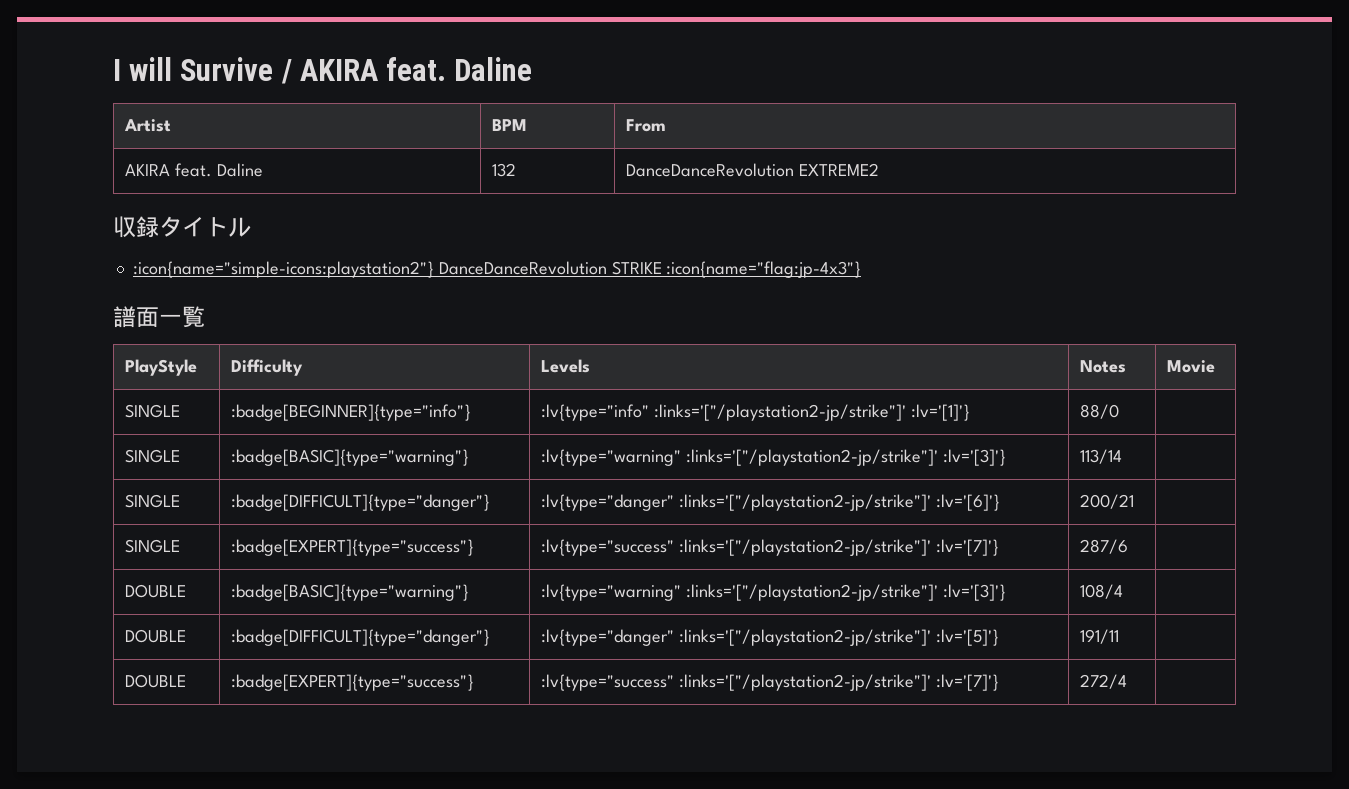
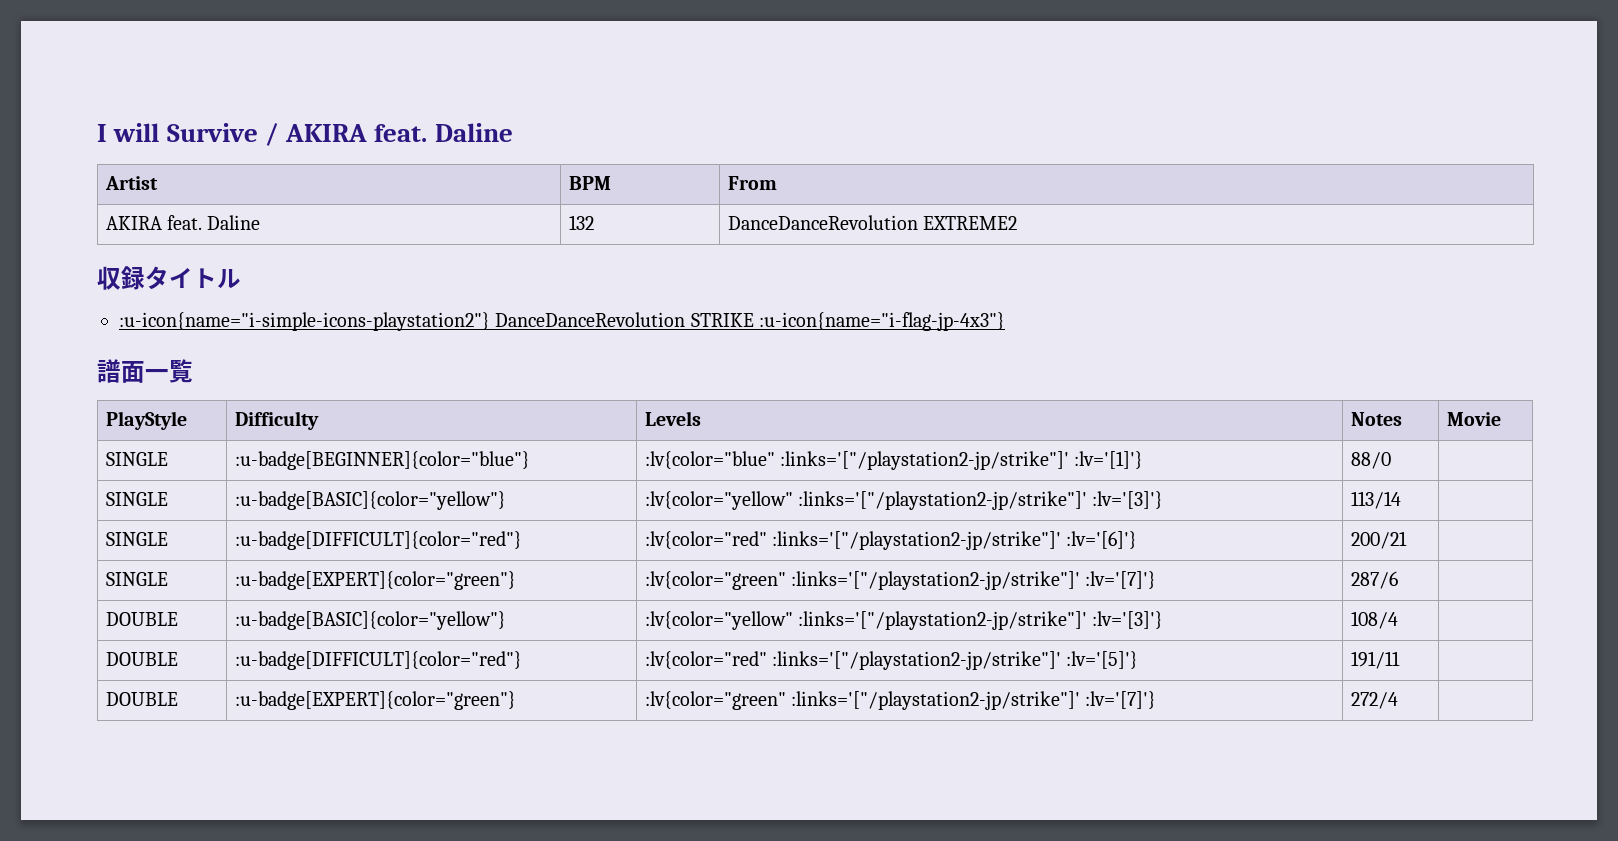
- :icon{name="simple-icons:playstation2"} DanceDanceRevolution STRIKE :icon{name="flag:jp-4x3"}
+ :u-icon{name="i-simple-icons-playstation2"} DanceDanceRevolution STRIKE :u-icon{name="i-flag-jp-4x3"}
- SINGLE | :badge[BEGINNER]{type="info"} | :lv{type="info" :links='["/playstation2-jp/strike"]' :lv='[1]'} | 88/0 |
+ SINGLE | :u-badge[BEGINNER]{color="blue"} | :lv{color="blue" :links='["/playstation2-jp/strike"]' :lv='[1]'} | 88/0 |
- SINGLE | :badge[BASIC]{type="warning"} | :lv{type="warning" :links='["/playstation2-jp/strike"]' :lv='[3]'} | 113/14 |
+ SINGLE | :u-badge[BASIC]{color="yellow"} | :lv{color="yellow" :links='["/playstation2-jp/strike"]' :lv='[3]'} | 113/14 |
- SINGLE | :badge[DIFFICULT]{type="danger"} | :lv{type="danger" :links='["/playstation2-jp/strike"]' :lv='[6]'} | 200/21 |
+ SINGLE | :u-badge[DIFFICULT]{color="red"} | :lv{color="red" :links='["/playstation2-jp/strike"]' :lv='[6]'} | 200/21 |
- SINGLE | :badge[EXPERT]{type="success"} | :lv{type="success" :links='["/playstation2-jp/strike"]' :lv='[7]'} | 287/6 |
+ SINGLE | :u-badge[EXPERT]{color="green"} | :lv{color="green" :links='["/playstation2-jp/strike"]' :lv='[7]'} | 287/6 |
- DOUBLE | :badge[BASIC]{type="warning"} | :lv{type="warning" :links='["/playstation2-jp/strike"]' :lv='[3]'} | 108/4 |
+ DOUBLE | :u-badge[BASIC]{color="yellow"} | :lv{color="yellow" :links='["/playstation2-jp/strike"]' :lv='[3]'} | 108/4 |
- DOUBLE | :badge[DIFFICULT]{type="danger"} | :lv{type="danger" :links='["/playstation2-jp/strike"]' :lv='[5]'} | 191/11 |
+ DOUBLE | :u-badge[DIFFICULT]{color="red"} | :lv{color="red" :links='["/playstation2-jp/strike"]' :lv='[5]'} | 191/11 |
- DOUBLE | :badge[EXPERT]{type="success"} | :lv{type="success" :links='["/playstation2-jp/strike"]' :lv='[7]'} | 272/4 |
+ DOUBLE | :u-badge[EXPERT]{color="green"} | :lv{color="green" :links='["/playstation2-jp/strike"]' :lv='[7]'} | 272/4 |

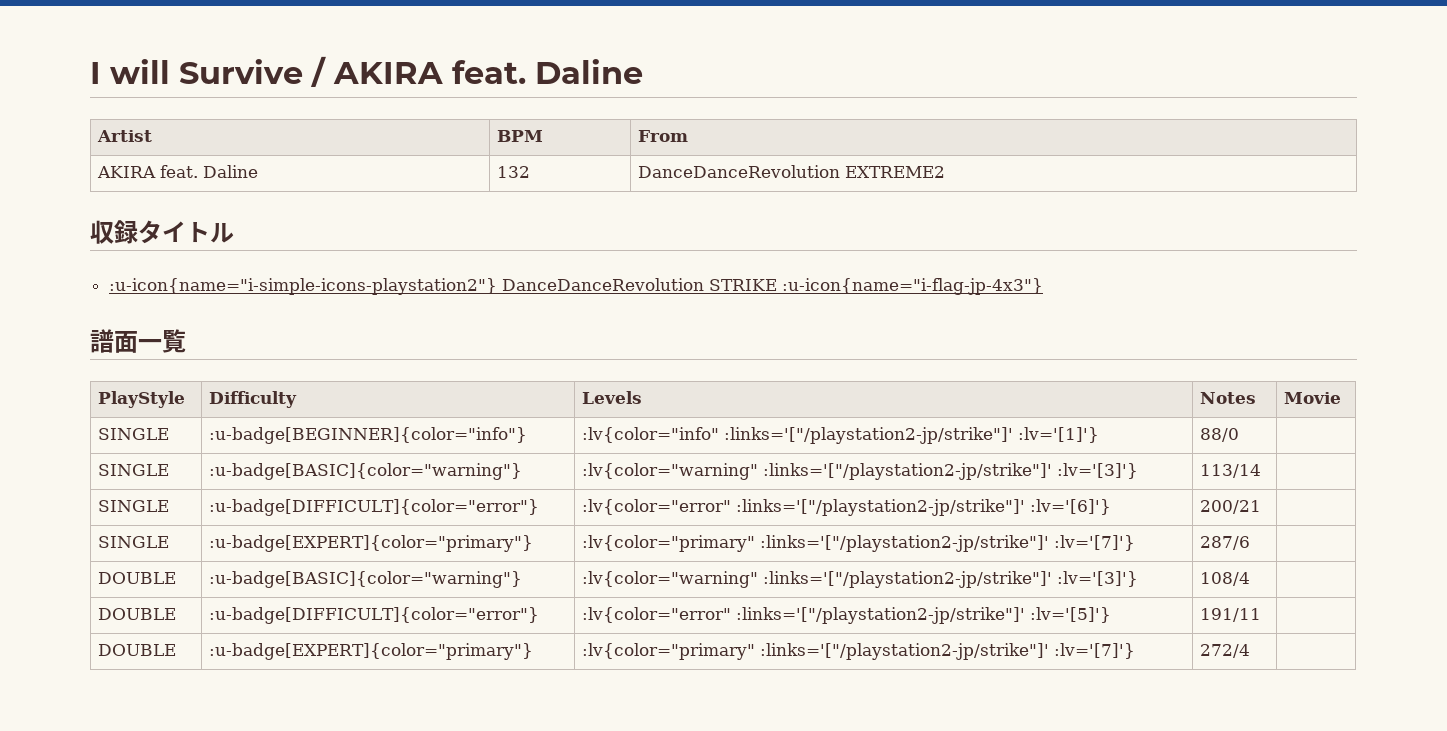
- SINGLE | :u-badge[BEGINNER]{color="blue"} | :lv{color="blue" :links='["/playstation2-jp/strike"]' :lv='[1]'} | 88/0 |
+ SINGLE | :u-badge[BEGINNER]{color="info"} | :lv{color="info" :links='["/playstation2-jp/strike"]' :lv='[1]'} | 88/0 |
- SINGLE | :u-badge[BASIC]{color="yellow"} | :lv{color="yellow" :links='["/playstation2-jp/strike"]' :lv='[3]'} | 113/14 |
+ SINGLE | :u-badge[BASIC]{color="warning"} | :lv{color="warning" :links='["/playstation2-jp/strike"]' :lv='[3]'} | 113/14 |
- SINGLE | :u-badge[DIFFICULT]{color="red"} | :lv{color="red" :links='["/playstation2-jp/strike"]' :lv='[6]'} | 200/21 |
+ SINGLE | :u-badge[DIFFICULT]{color="error"} | :lv{color="error" :links='["/playstation2-jp/strike"]' :lv='[6]'} | 200/21 |
- SINGLE | :u-badge[EXPERT]{color="green"} | :lv{color="green" :links='["/playstation2-jp/strike"]' :lv='[7]'} | 287/6 |
+ SINGLE | :u-badge[EXPERT]{color="primary"} | :lv{color="primary" :links='["/playstation2-jp/strike"]' :lv='[7]'} | 287/6 |
- DOUBLE | :u-badge[BASIC]{color="yellow"} | :lv{color="yellow" :links='["/playstation2-jp/strike"]' :lv='[3]'} | 108/4 |
+ DOUBLE | :u-badge[BASIC]{color="warning"} | :lv{color="warning" :links='["/playstation2-jp/strike"]' :lv='[3]'} | 108/4 |
- DOUBLE | :u-badge[DIFFICULT]{color="red"} | :lv{color="red" :links='["/playstation2-jp/strike"]' :lv='[5]'} | 191/11 |
+ DOUBLE | :u-badge[DIFFICULT]{color="error"} | :lv{color="error" :links='["/playstation2-jp/strike"]' :lv='[5]'} | 191/11 |
- DOUBLE | :u-badge[EXPERT]{color="green"} | :lv{color="green" :links='["/playstation2-jp/strike"]' :lv='[7]'} | 272/4 |
+ DOUBLE | :u-badge[EXPERT]{color="primary"} | :lv{color="primary" :links='["/playstation2-jp/strike"]' :lv='[7]'} | 272/4 |

